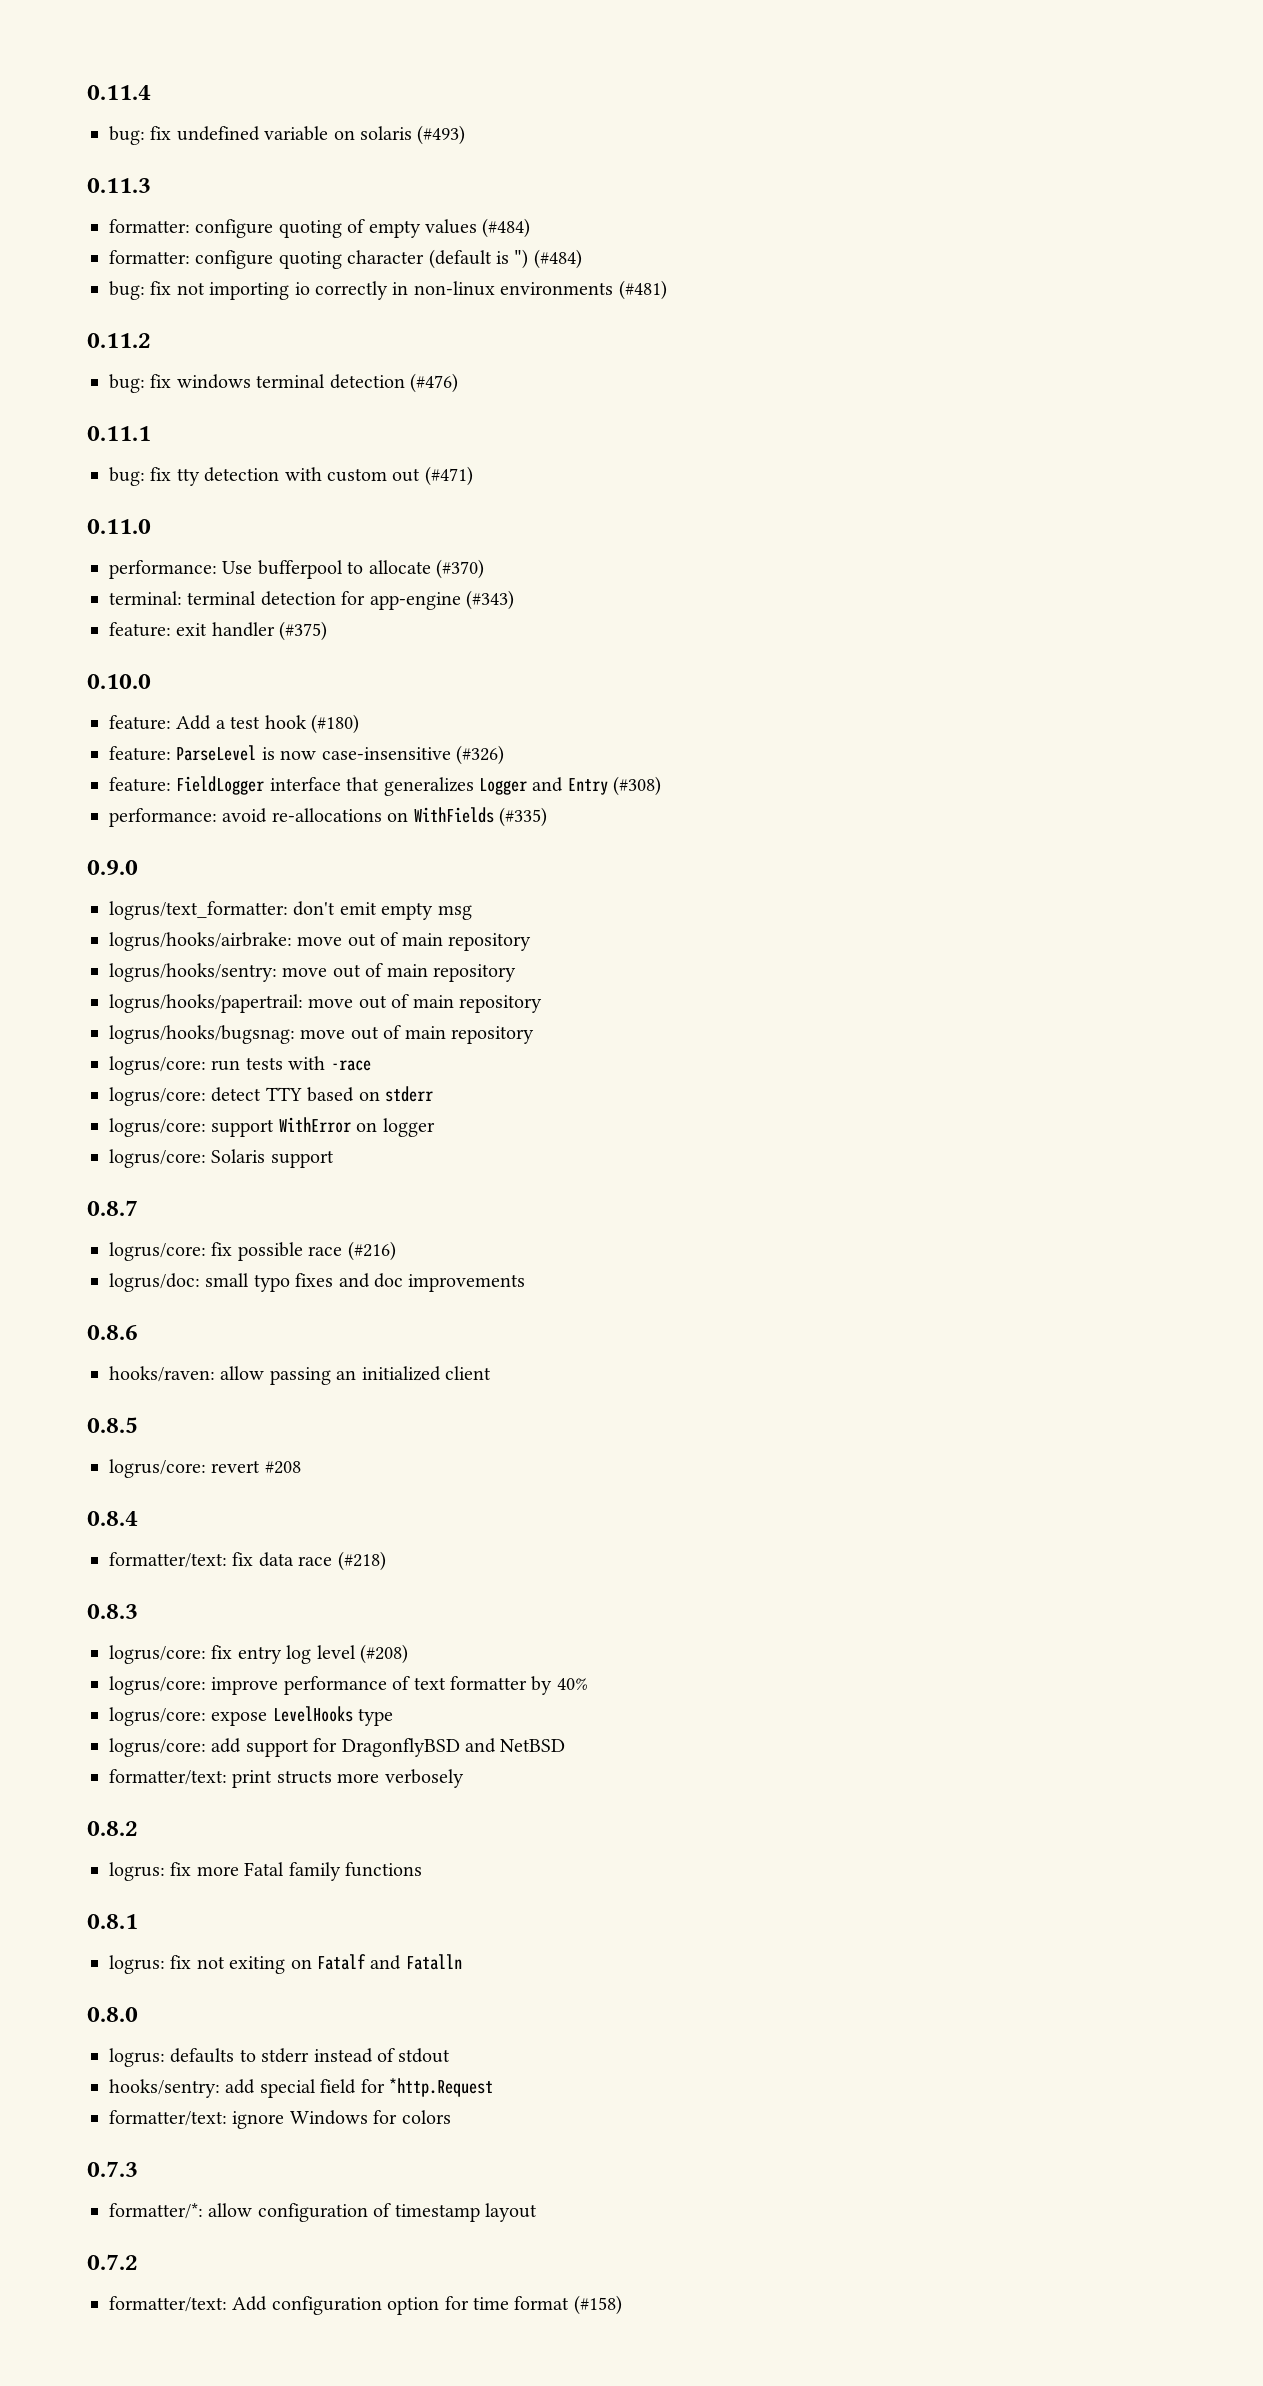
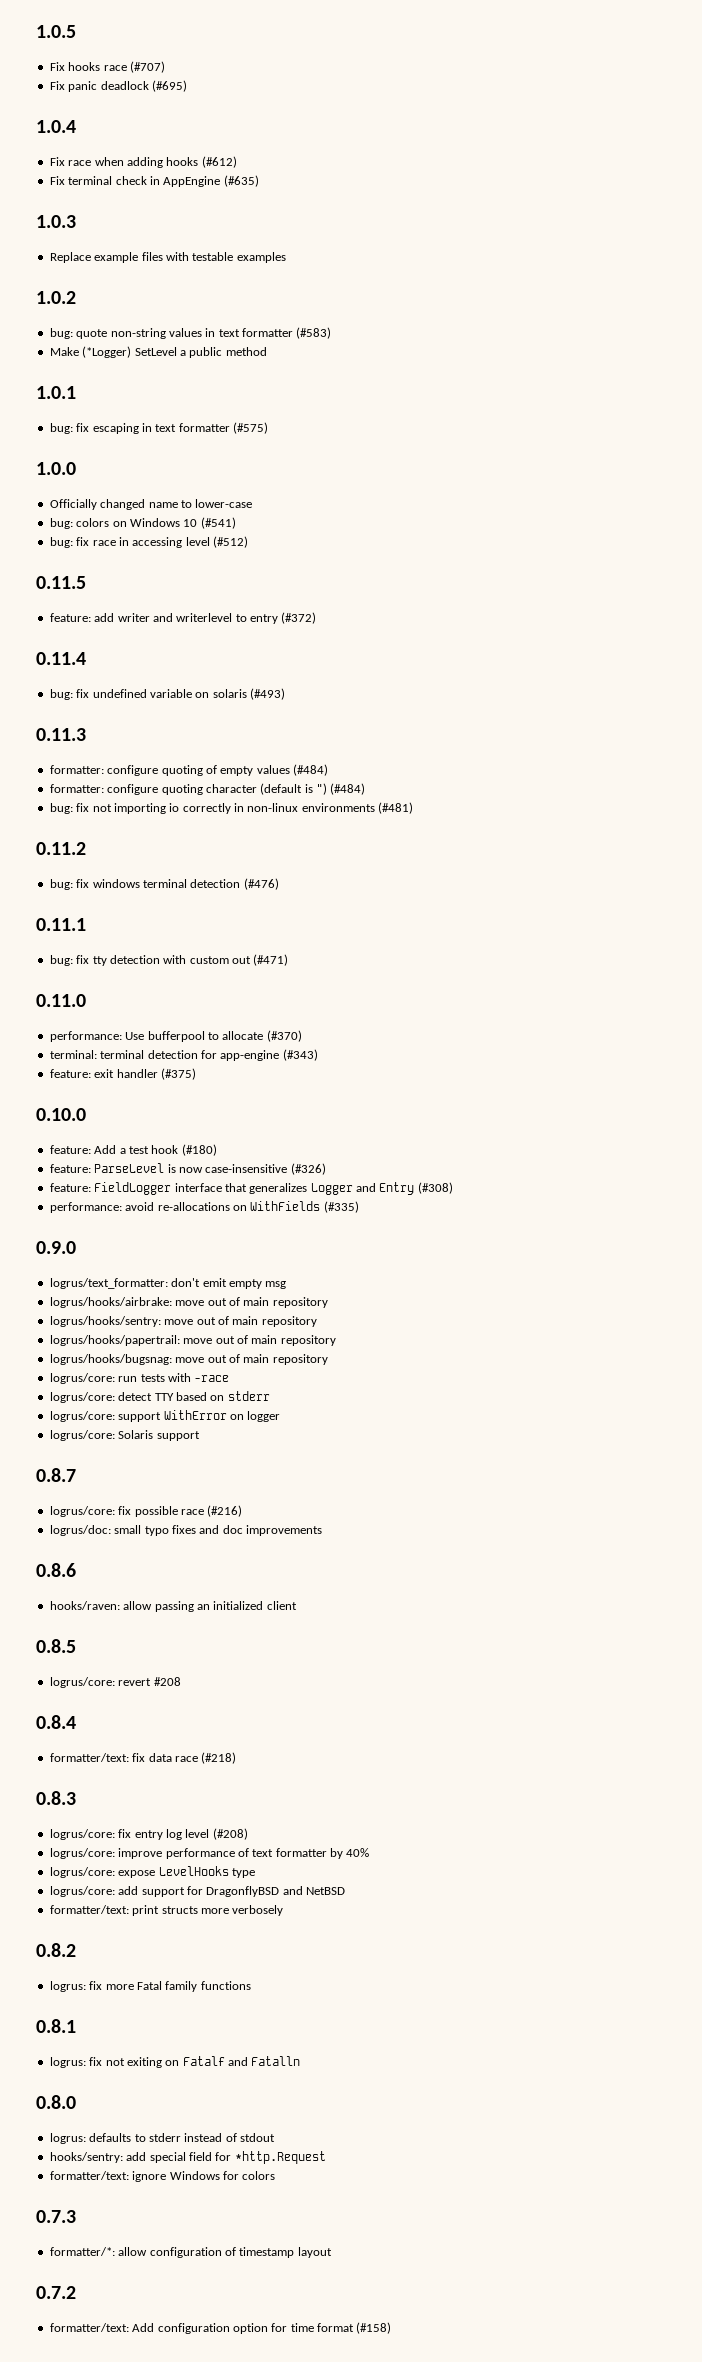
+ 1.0.5
+ Fix hooks race (#707)
+ Fix panic deadlock (#695)
+ 1.0.4
+ Fix race when adding hooks (#612)
+ Fix terminal check in AppEngine (#635)
+ 1.0.3
+ Replace example files with testable examples
+ 1.0.2
+ bug: quote non-string values in text formatter (#583)
+ Make (*Logger) SetLevel a public method
+ 1.0.1
+ bug: fix escaping in text formatter (#575)
+ 1.0.0
+ Officially changed name to lower-case
+ bug: colors on Windows 10 (#541)
+ bug: fix race in accessing level (#512)
+ 0.11.5
+ feature: add writer and writerlevel to entry (#372)

